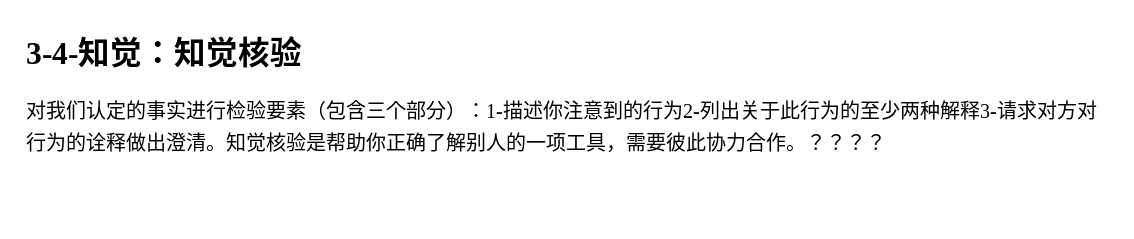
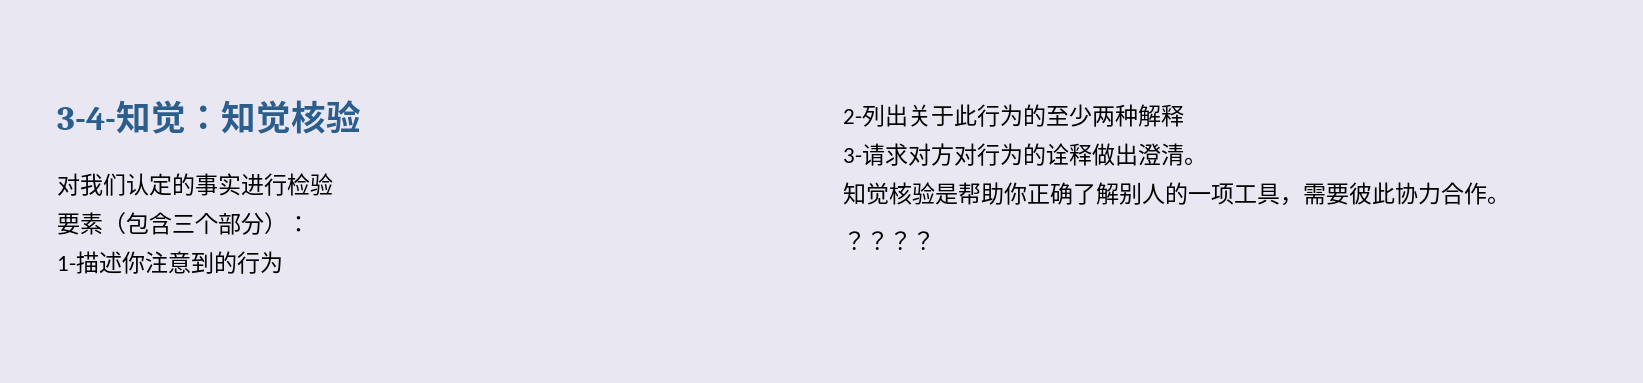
- 对我们认定的事实进行检验要素（包含三个部分）：1-描述你注意到的行为2-列出关于此行为的至少两种解释3-请求对方对行为的诠释做出澄清。知觉核验是帮助你正确了解别人的一项工具，需要彼此协力合作。？
+ 对我们认定的事实进行检验
+ 要素（包含三个部分）：
+ 1-描述你注意到的行为
+ 2-列出关于此行为的至少两种解释
+ 3-请求对方对行为的诠释做出澄清。
+ 知觉核验是帮助你正确了解别人的一项工具，需要彼此协力合作。
+ ？

